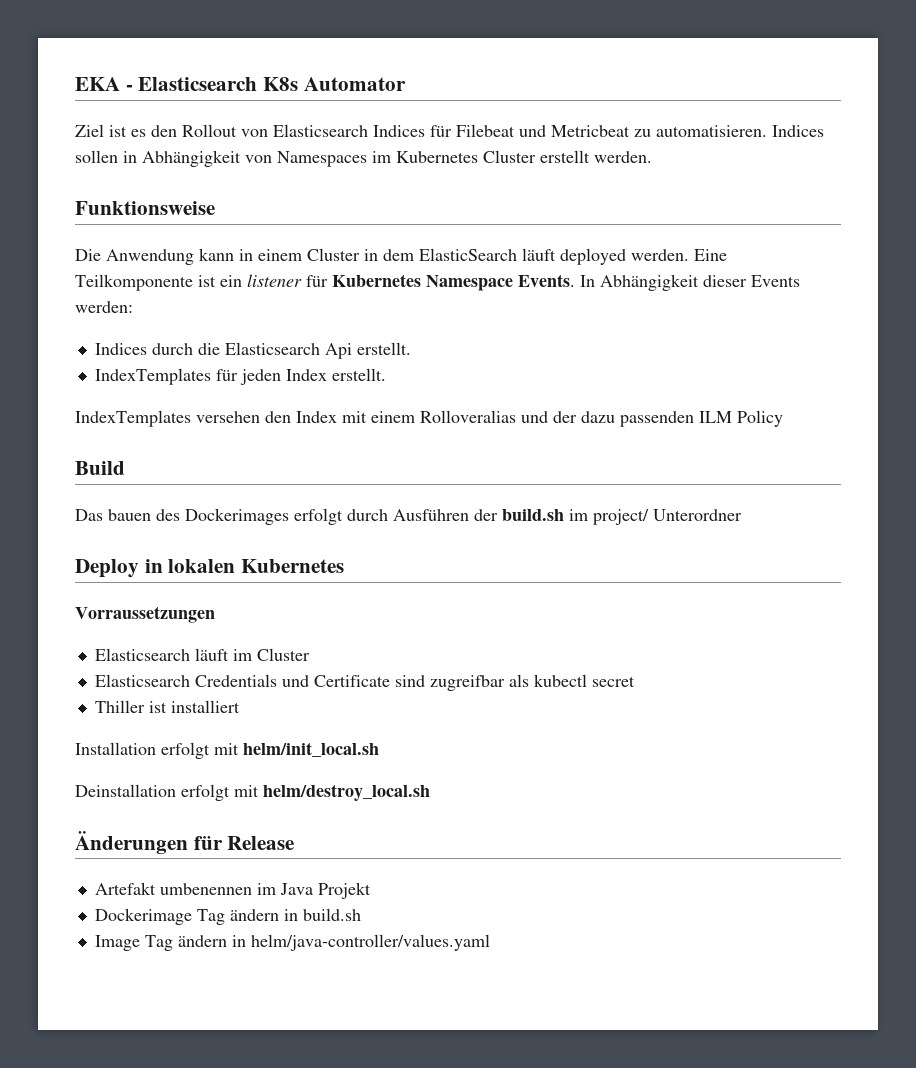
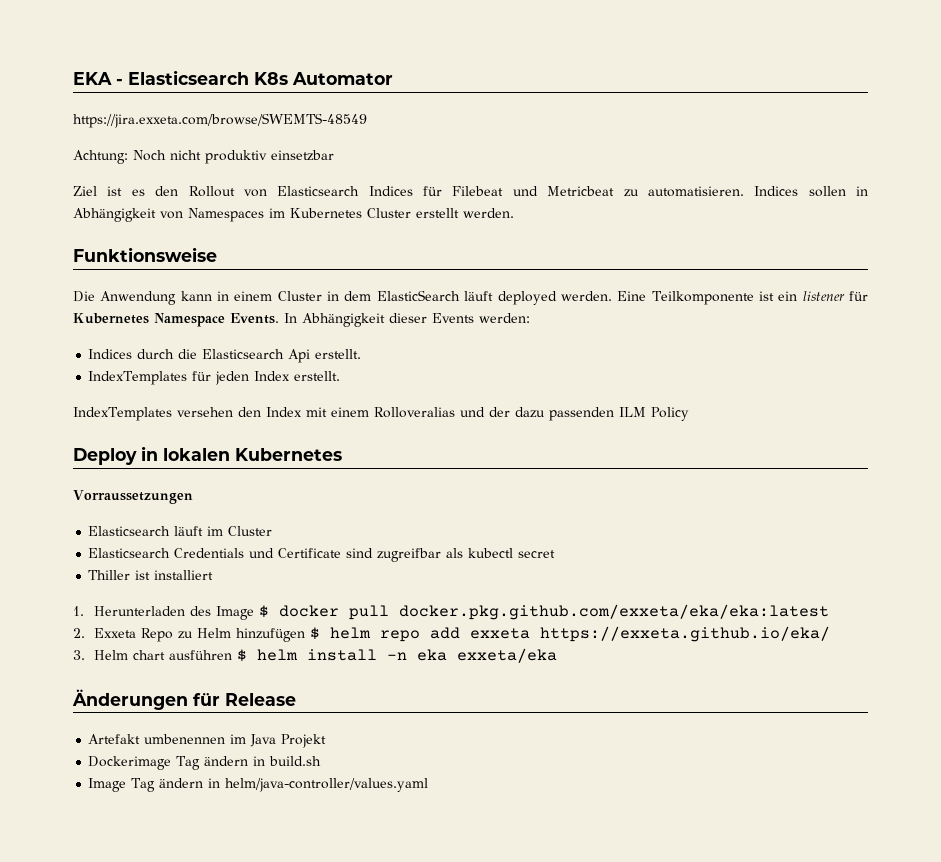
+ https://jira.exxeta.com/browse/SWEMTS-48549
+ Achtung: Noch nicht produktiv einsetzbar
- Build
- Das bauen des Dockerimages erfolgt durch Ausführen der build.sh im project/ Unterordner
- Installation erfolgt mit helm/init_local.sh
- Deinstallation erfolgt mit helm/destroy_local.sh
+ 1. Herunterladen des Image $ docker pull docker.pkg.github.com/exxeta/eka/eka:latest
+ 2. Exxeta Repo zu Helm hinzufügen $ helm repo add exxeta https://exxeta.github.io/eka/
+ 3. Helm chart ausführen $ helm install -n eka exxeta/eka

